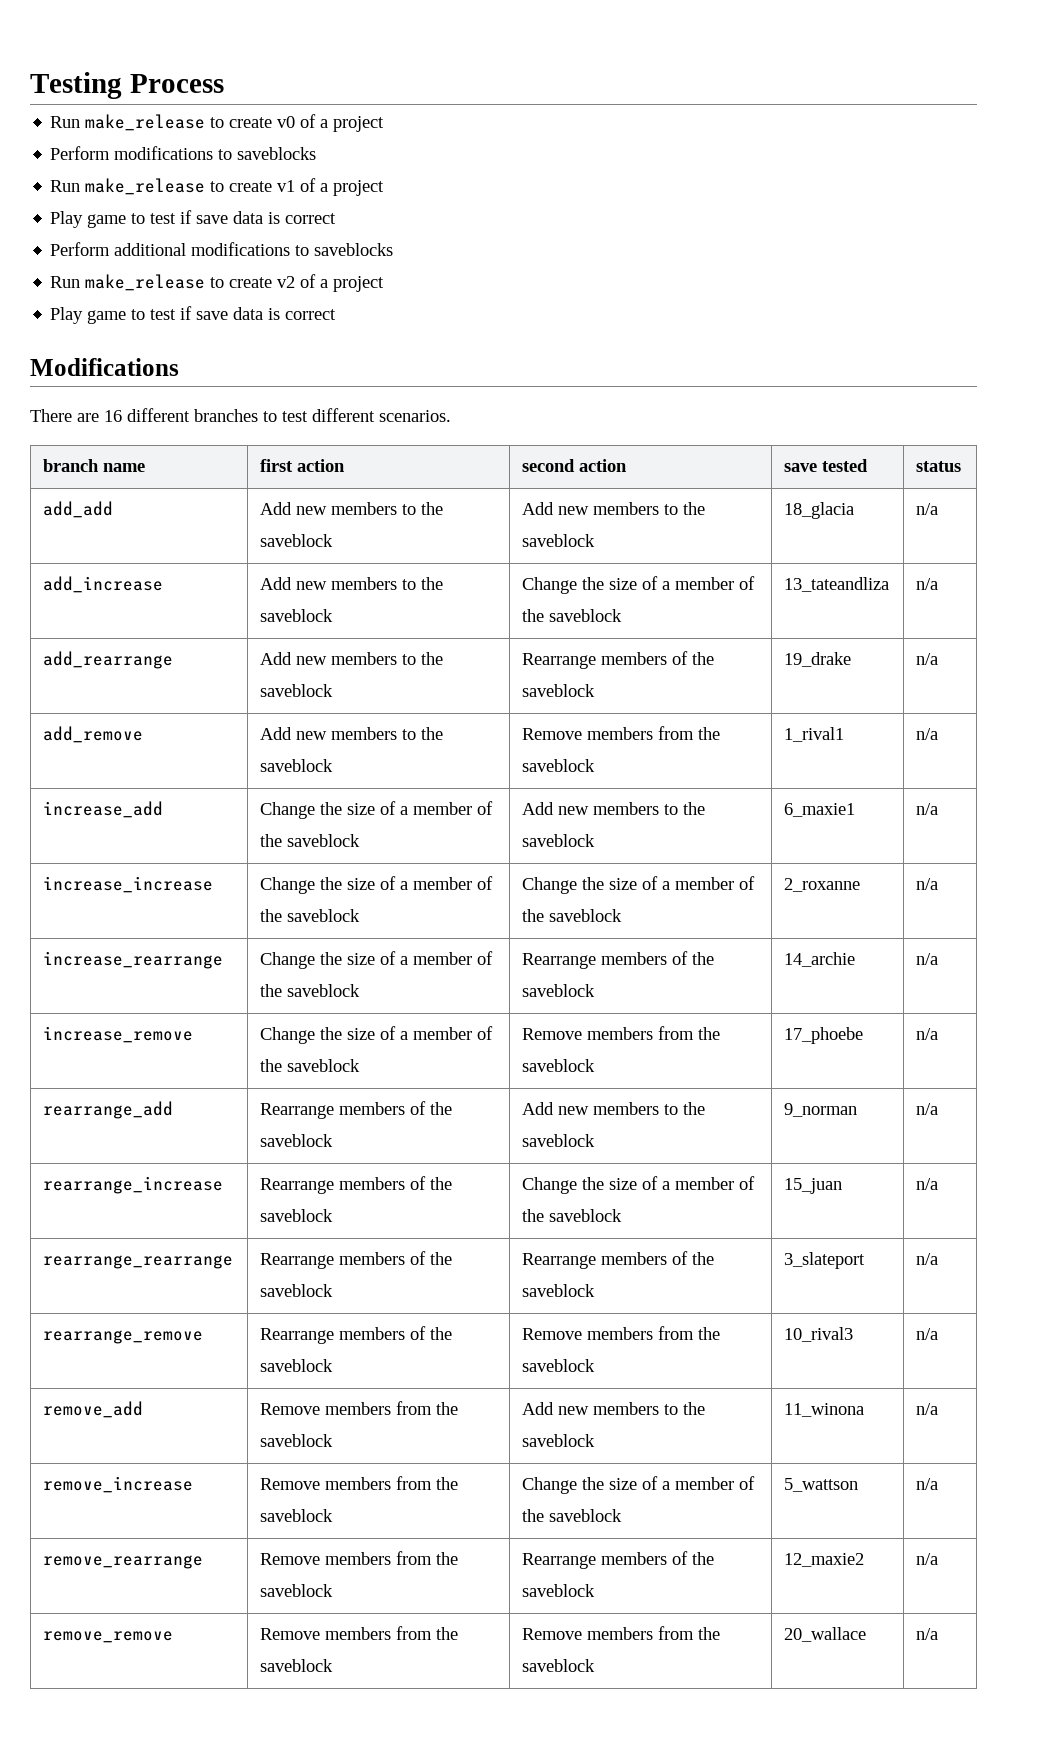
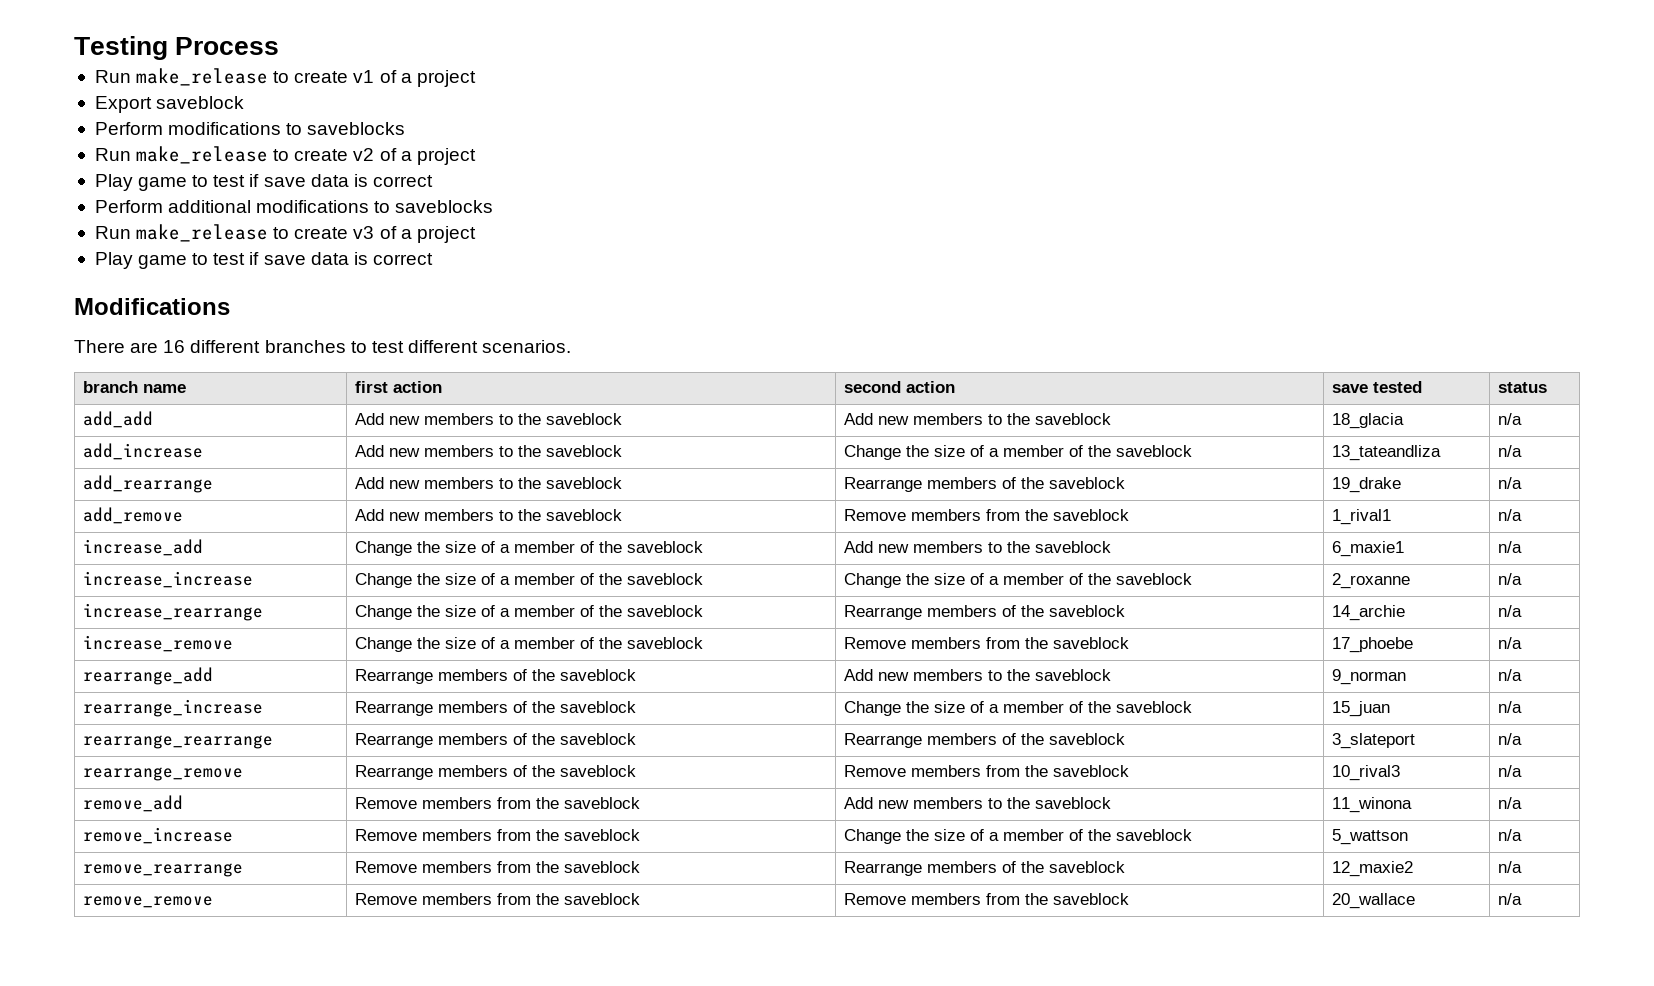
- Run make_release to create v0 of a project
+ Run make_release to create v1 of a project
+ Export saveblock
- Run make_release to create v1 of a project
+ Run make_release to create v2 of a project
- Run make_release to create v2 of a project
+ Run make_release to create v3 of a project

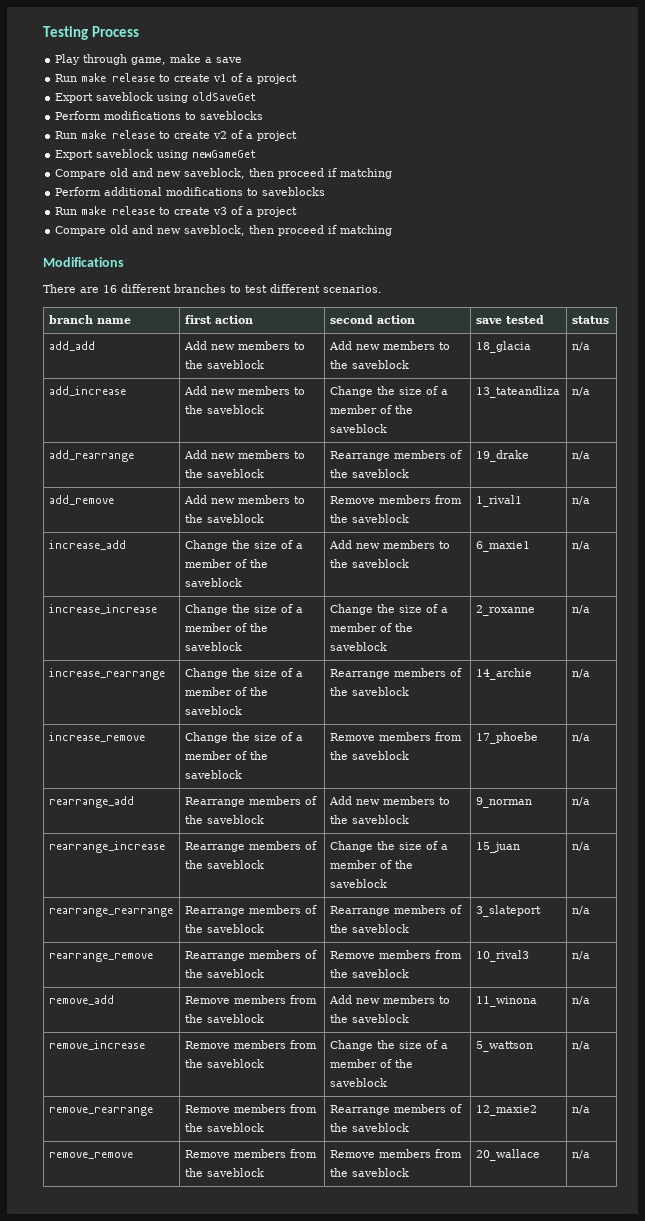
- Run make_release to create v1 of a project
+ Play through game, make a save
+ Run make release to create v1 of a project
- Export saveblock
+ Export saveblock using oldSaveGet
- Run make_release to create v2 of a project
- Play game to test if save data is correct
+ Run make release to create v2 of a project
+ Export saveblock using newGameGet
+ Compare old and new saveblock, then proceed if matching
- Run make_release to create v3 of a project
- Play game to test if save data is correct
+ Run make release to create v3 of a project
+ Compare old and new saveblock, then proceed if matching

